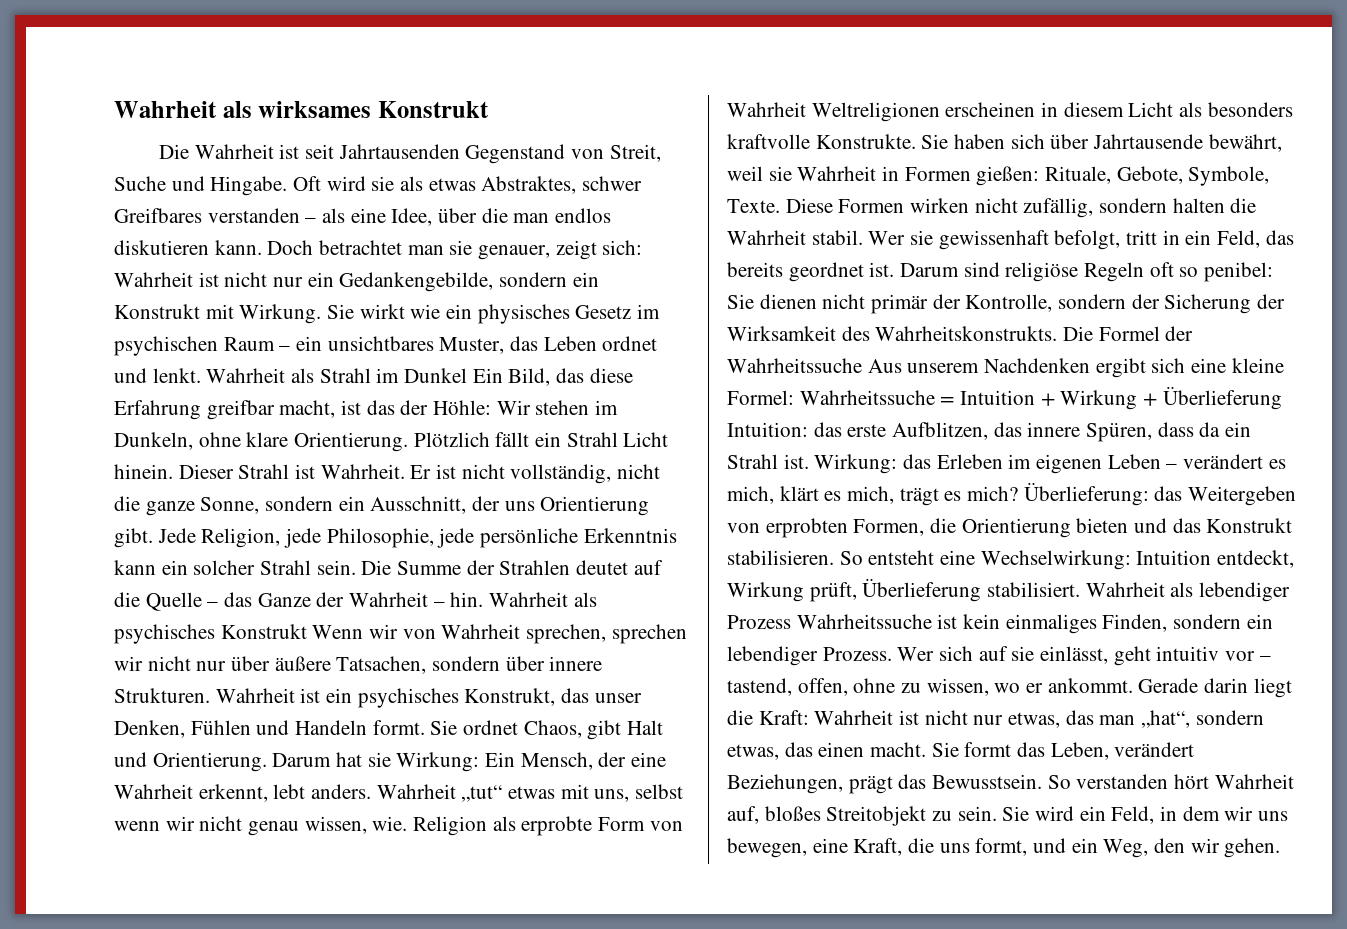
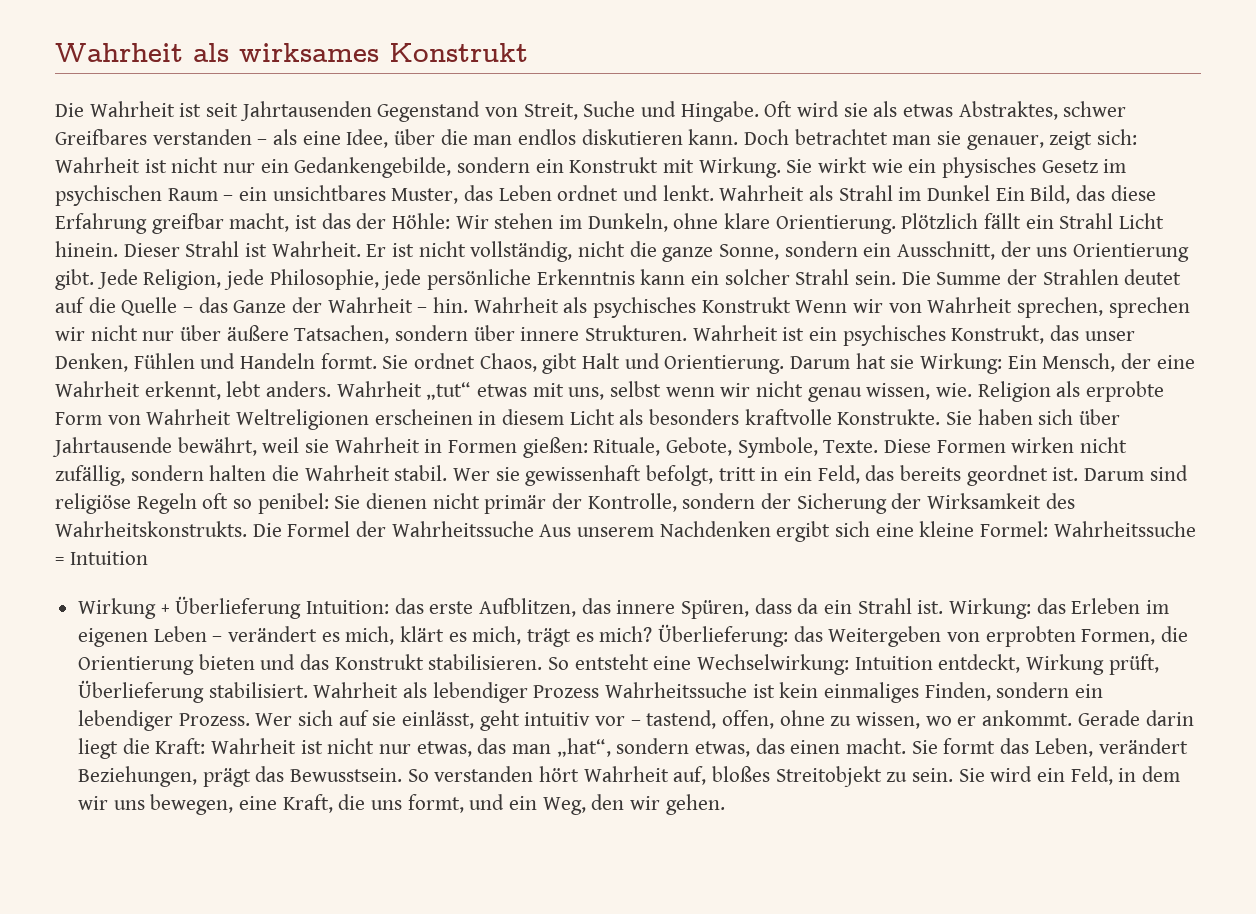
- Die Formel der Wahrheitssuche Aus unserem Nachdenken ergibt sich eine kleine Formel: Wahrheitssuche = Intuition + Wirkung + Überlieferung Intuition: das erste Aufblitzen, das innere Spüren, dass da ein Strahl ist.
+ Die Formel der Wahrheitssuche Aus unserem Nachdenken ergibt sich eine kleine Formel: Wahrheitssuche = Intuition
+ Wirkung + Überlieferung Intuition: das erste Aufblitzen, das innere Spüren, dass da ein Strahl ist.

